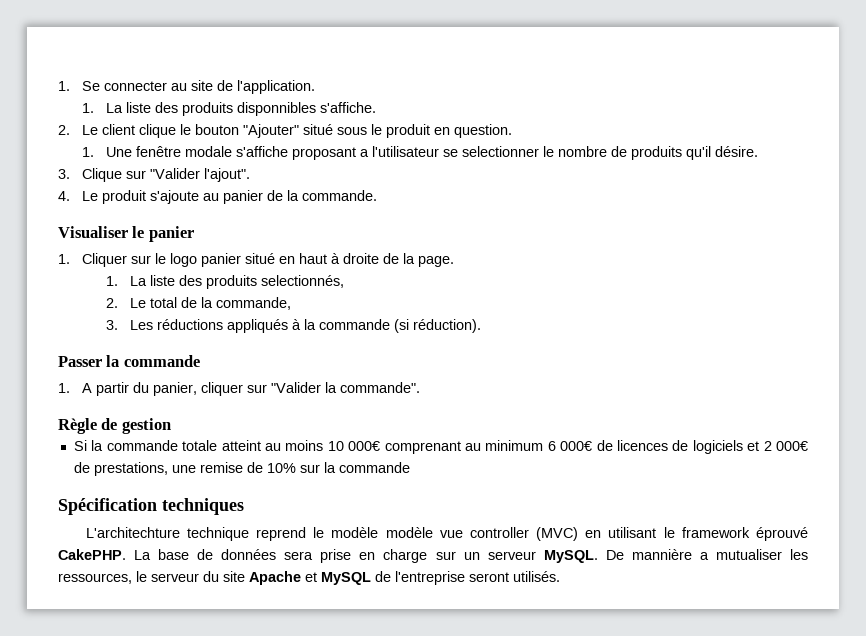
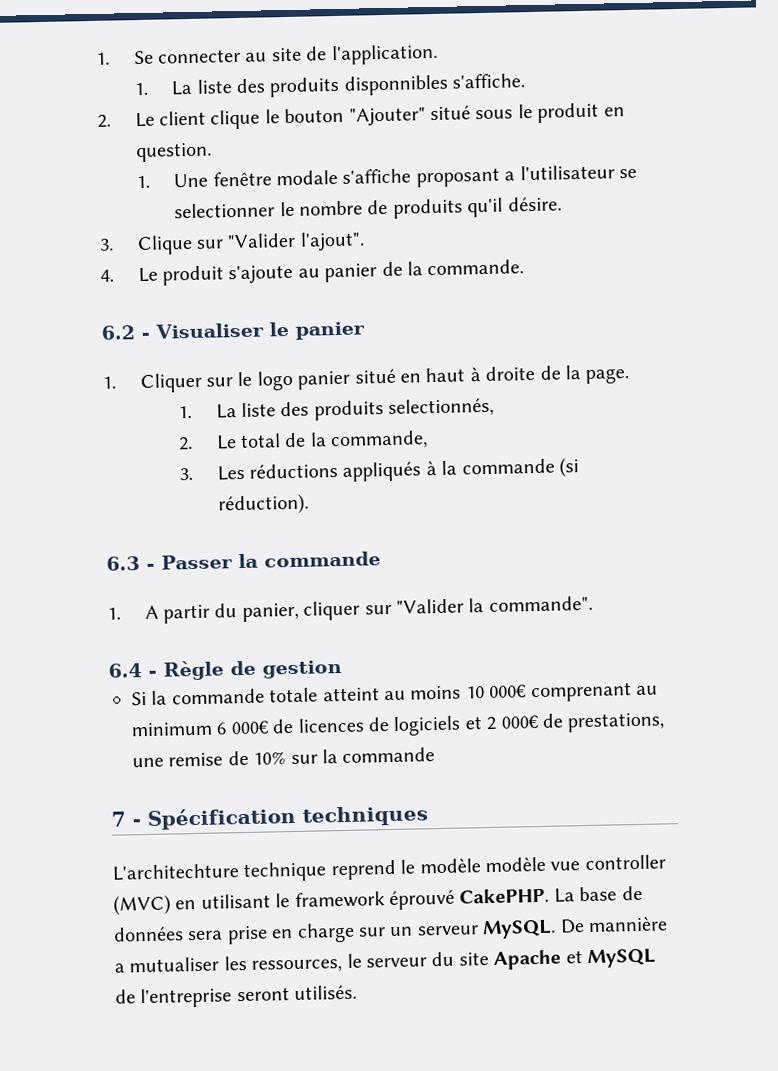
- Visualiser le panier
+ 6.2 - Visualiser le panier
- Passer la commande
+ 6.3 - Passer la commande
- Règle de gestion
+ 6.4 - Règle de gestion
- Spécification techniques
+ 7 - Spécification techniques

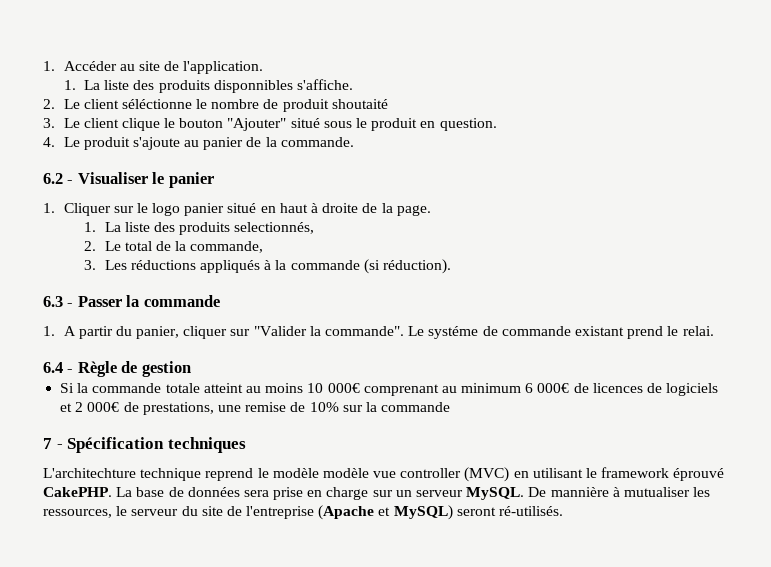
- 1. Se connecter au site de l'application.
+ 1. Accéder au site de l'application.
- 2. Le client clique le bouton "Ajouter" situé sous le produit en question.
+ 2. Le client séléctionne le nombre de produit shoutaité
+ 3. Le client clique le bouton "Ajouter" situé sous le produit en question.
- 1. Une fenêtre modale s'affiche proposant a l'utilisateur se selectionner le nombre de produits qu'il désire.
- 3. Clique sur "Valider l'ajout".
+ Le systéme de commande existant prend le relai.
- De mannière a mutualiser les ressources, le serveur du site Apache et MySQL de l'entreprise seront utilisés.
+ De mannière à mutualiser les ressources, le serveur du site de l'entreprise (Apache et MySQL) seront ré-utilisés.

